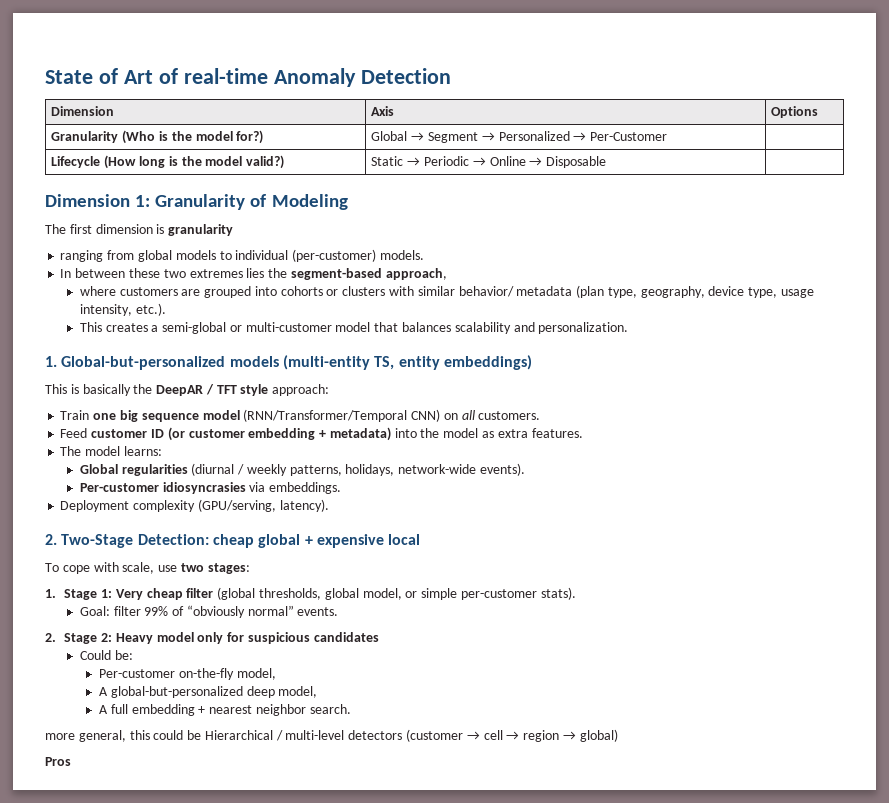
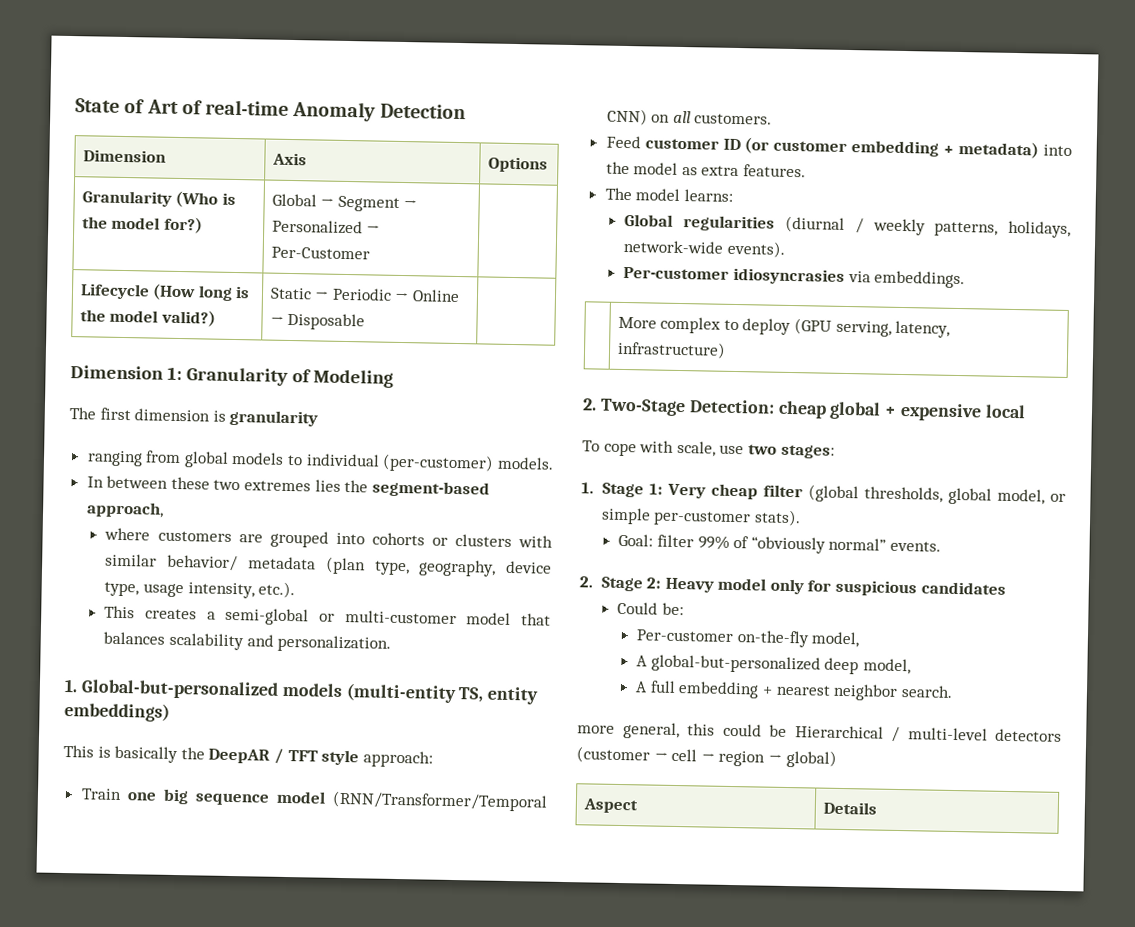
- Deployment complexity (GPU/serving, latency).
+ | More complex to deploy (GPU serving, latency, infrastructure)
- Pros
+ Aspect | Details

